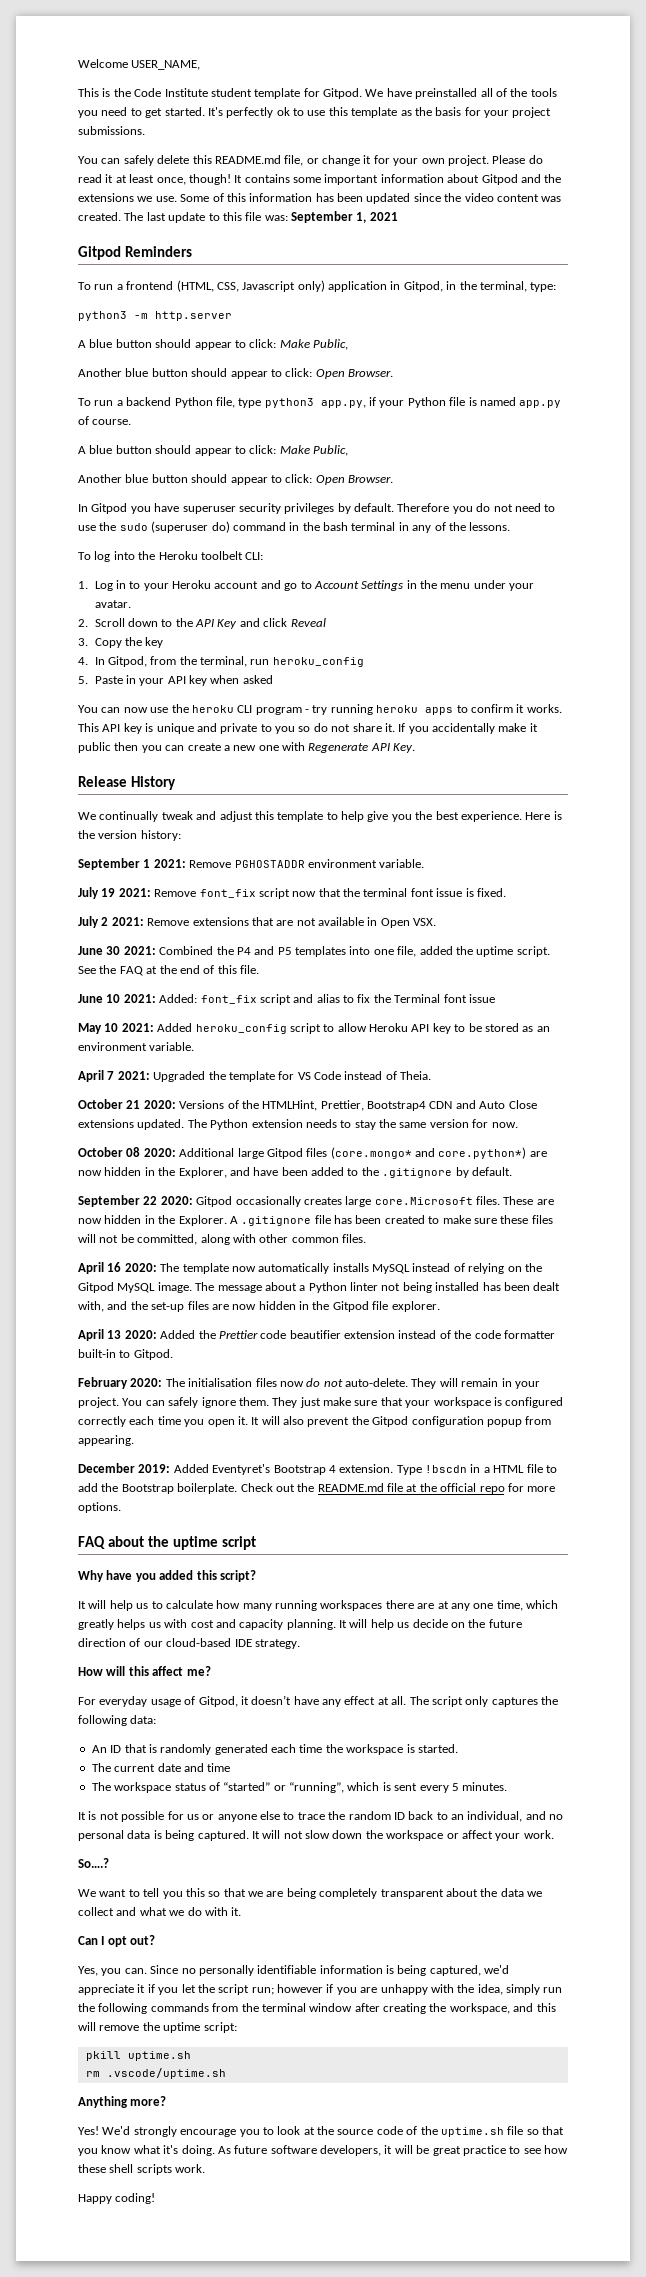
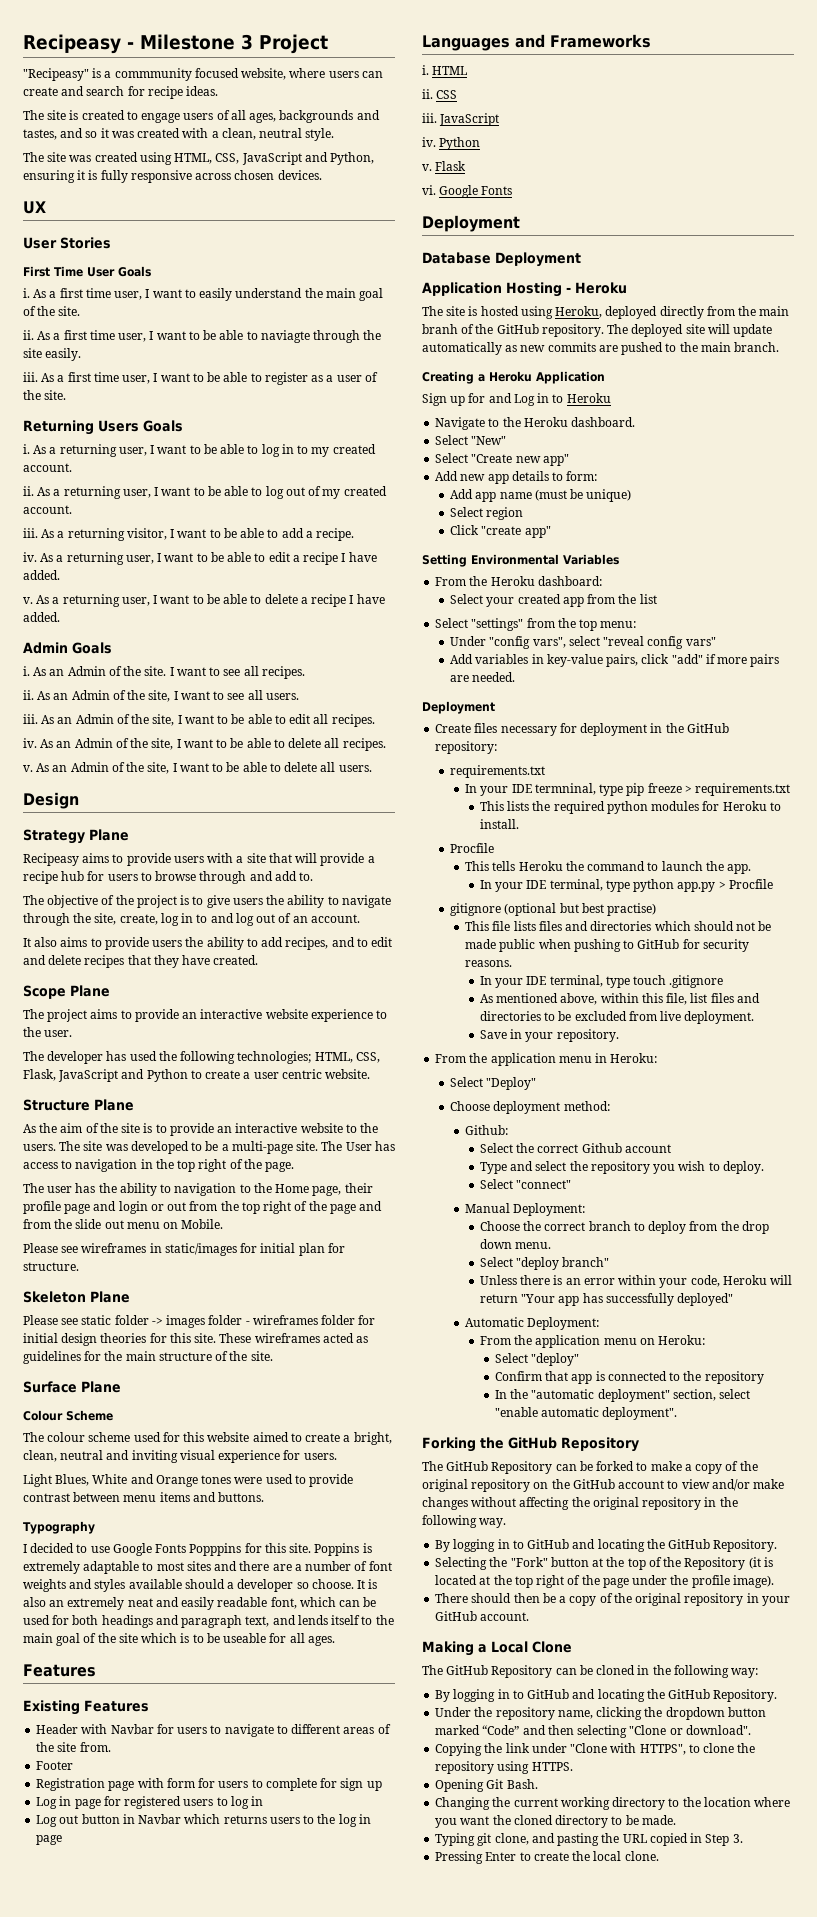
- Welcome USER_NAME,
- This is the Code Institute student template for Gitpod. We have preinstalled all of the tools you need to get started. It's perfectly ok to use this template as the basis for your project submissions.
- You can safely delete this README.md file, or change it for your own project. Please do read it at least once, though! It contains some important information about Gitpod and the extensions we use. Some of this information has been updated since the video content was created. The last update to this file was: September 1, 2021
- Gitpod Reminders
- To run a frontend (HTML, CSS, Javascript only) application in Gitpod, in the terminal, type:
- python3 -m http.server
- A blue button should appear to click: Make Public,
- Another blue button should appear to click: Open Browser.
- To run a backend Python file, type python3 app.py, if your Python file is named app.py of course.
- A blue button should appear to click: Make Public,
- Another blue button should appear to click: Open Browser.
- In Gitpod you have superuser security privileges by default. Therefore you do not need to use the sudo (superuser do) command in the bash terminal in any of the lessons.
- To log into the Heroku toolbelt CLI:
- 1. Log in to your Heroku account and go to Account Settings in the menu under your avatar.
- 2. Scroll down to the API Key and click Reveal
- 3. Copy the key
- 4. In Gitpod, from the terminal, run heroku_config
- 5. Paste in your API key when asked
- You can now use the heroku CLI program - try running heroku apps to confirm it works. This API key is unique and private to you so do not share it. If you accidentally make it public then you can create a new one with Regenerate API Key.
- Release History
- We continually tweak and adjust this template to help give you the best experience. Here is the version history:
- September 1 2021: Remove PGHOSTADDR environment variable.
- July 19 2021: Remove font_fix script now that the terminal font issue is fixed.
- July 2 2021: Remove extensions that are not available in Open VSX.
- June 30 2021: Combined the P4 and P5 templates into one file, added the uptime script. See the FAQ at the end of this file.
- June 10 2021: Added: font_fix script and alias to fix the Terminal font issue
- May 10 2021: Added heroku_config script to allow Heroku API key to be stored as an environment variable.
- April 7 2021: Upgraded the template for VS Code instead of Theia.
- October 21 2020: Versions of the HTMLHint, Prettier, Bootstrap4 CDN and Auto Close extensions updated. The Python extension needs to stay the same version for now.
- October 08 2020: Additional large Gitpod files (core.mongo* and core.python*) are now hidden in the Explorer, and have been added to the .gitignore by default.
- September 22 2020: Gitpod occasionally creates large core.Microsoft files. These are now hidden in the Explorer. A .gitignore file has been created to make sure these files will not be committed, along with other common files.
- April 16 2020: The template now automatically installs MySQL instead of relying on the Gitpod MySQL image. The message about a Python linter not being installed has been dealt with, and the set-up files are now hidden in the Gitpod file explorer.
- April 13 2020: Added the Prettier code beautifier extension instead of the code formatter built-in to Gitpod.
- February 2020: The initialisation files now do not auto-delete. They will remain in your project. You can safely ignore them. They just make sure that your workspace is configured correctly each time you open it. It will also prevent the Gitpod configuration popup from appearing.
- December 2019: Added Eventyret's Bootstrap 4 extension. Type !bscdn in a HTML file to add the Bootstrap boilerplate. Check out the README.md file at the official repo for more options.
- FAQ about the uptime script
- Why have you added this script?
- It will help us to calculate how many running workspaces there are at any one time, which greatly helps us with cost and capacity planning. It will help us decide on the future direction of our cloud-based IDE strategy.
- How will this affect me?
- For everyday usage of Gitpod, it doesn’t have any effect at all. The script only captures the following data:
- An ID that is randomly generated each time the workspace is started.
- The current date and time
- The workspace status of “started” or “running”, which is sent every 5 minutes.
- It is not possible for us or anyone else to trace the random ID back to an individual, and no personal data is being captured. It will not slow down the workspace or affect your work.
- So….?
- We want to tell you this so that we are being completely transparent about the data we collect and what we do with it.
- Can I opt out?
- Yes, you can. Since no personally identifiable information is being captured, we'd appreciate it if you let the script run; however if you are unhappy with the idea, simply run the following commands from the terminal window after creating the workspace, and this will remove the uptime script:
- pkill uptime.sh
- rm .vscode/uptime.sh
- Anything more?
- Yes! We'd strongly encourage you to look at the source code of the uptime.sh file so that you know what it's doing. As future software developers, it will be great practice to see how these shell scripts work.
- Happy coding!
+ Recipeasy - Milestone 3 Project
+ "Recipeasy" is a commmunity focused website, where users can create and search for recipe ideas.
+ The site is created to engage users of all ages, backgrounds and tastes, and so it was created with a clean, neutral style.
+ The site was created using HTML, CSS, JavaScript and Python, ensuring it is fully responsive across chosen devices.
+ UX
+ User Stories
+ First Time User Goals
+ i. As a first time user, I want to easily understand the main goal of the site.
+ ii. As a first time user, I want to be able to naviagte through the site easily.
+ iii. As a first time user, I want to be able to register as a user of the site.
+ Returning Users Goals
+ i. As a returning user, I want to be able to log in to my created account.
+ ii. As a returning user, I want to be able to log out of my created account.
+ iii. As a returning visitor, I want to be able to add a recipe.
+ iv. As a returning user, I want to be able to edit a recipe I have added.
+ v. As a returning user, I want to be able to delete a recipe I have added.
+ Admin Goals
+ i. As an Admin of the site. I want to see all recipes.
+ ii. As an Admin of the site, I want to see all users.
+ iii. As an Admin of the site, I want to be able to edit all recipes.
+ iv. As an Admin of the site, I want to be able to delete all recipes.
+ v. As an Admin of the site, I want to be able to delete all users.
+ Design
+ Strategy Plane
+ Recipeasy aims to provide users with a site that will provide a recipe hub for users to browse through and add to.
+ The objective of the project is to give users the ability to navigate through the site, create, log in to and log out of an account.
+ It also aims to provide users the ability to add recipes, and to edit and delete recipes that they have created.
+ Scope Plane
+ The project aims to provide an interactive website experience to the user.
+ The developer has used the following technologies; HTML, CSS, Flask, JavaScript and Python to create a user centric website.
+ Structure Plane
+ As the aim of the site is to provide an interactive website to the users. The site was developed to be a multi-page site. The User has access to navigation in the top right of the page.
+ The user has the ability to navigation to the Home page, their profile page and login or out from the top right of the page and from the slide out menu on Mobile.
+ Please see wireframes in static/images for initial plan for structure.
+ Skeleton Plane
+ Please see static folder -> images folder - wireframes folder for initial design theories for this site. These wireframes acted as guidelines for the main structure of the site.
+ Surface Plane
+ Colour Scheme
+ The colour scheme used for this website aimed to create a bright, clean, neutral and inviting visual experience for users.
+ Light Blues, White and Orange tones were used to provide contrast between menu items and buttons.
+ Typography
+ I decided to use Google Fonts Popppins for this site. Poppins is extremely adaptable to most sites and there are a number of font weights and styles available should a developer so choose. It is also an extremely neat and easily readable font, which can be used for both headings and paragraph text, and lends itself to the main goal of the site which is to be useable for all ages.
+ Features
+ Existing Features
+ Header with Navbar for users to navigate to different areas of the site from.
+ Footer
+ Registration page with form for users to complete for sign up
+ Log in page for registered users to log in
+ Log out button in Navbar which returns users to the log in page
+ Languages and Frameworks
+ i. HTML
+ ii. CSS
+ iii. JavaScript
+ iv. Python
+ v. Flask
+ vi. Google Fonts
+ Deployment
+ Database Deployment
+ Application Hosting - Heroku
+ The site is hosted using Heroku, deployed directly from the main branh of the GitHub repository. The deployed site will update automatically as new commits are pushed to the main branch.
+ Creating a Heroku Application
+ Sign up for and Log in to Heroku
+ Navigate to the Heroku dashboard.
+ Select "New"
+ Select "Create new app"
+ Add new app details to form:
+ Add app name (must be unique)
+ Select region
+ Click "create app"
+ Setting Environmental Variables
+ From the Heroku dashboard:
+ Select your created app from the list
+ Select "settings" from the top menu:
+ Under "config vars", select "reveal config vars"
+ Add variables in key-value pairs, click "add" if more pairs are needed.
+ Deployment
+ Create files necessary for deployment in the GitHub repository:
+ requirements.txt
+ In your IDE termninal, type pip freeze > requirements.txt
+ This lists the required python modules for Heroku to install.
+ Procfile
+ This tells Heroku the command to launch the app.
+ In your IDE terminal, type python app.py > Procfile
+ gitignore (optional but best practise)
+ This file lists files and directories which should not be made public when pushing to GitHub for security reasons.
+ In your IDE terminal, type touch .gitignore
+ As mentioned above, within this file, list files and directories to be excluded from live deployment.
+ Save in your repository.
+ From the application menu in Heroku:
+ Select "Deploy"
+ Choose deployment method:
+ Github:
+ Select the correct Github account
+ Type and select the repository you wish to deploy.
+ Select "connect"
+ Manual Deployment:
+ Choose the correct branch to deploy from the drop down menu.
+ Select "deploy branch"
+ Unless there is an error within your code, Heroku will return "Your app has successfully deployed"
+ Automatic Deployment:
+ From the application menu on Heroku:
+ Select "deploy"
+ Confirm that app is connected to the repository
+ In the "automatic deployment" section, select "enable automatic deployment".
+ Forking the GitHub Repository
+ The GitHub Repository can be forked to make a copy of the original repository on the GitHub account to view and/or make changes without affecting the original repository in the following way.
+ By logging in to GitHub and locating the GitHub Repository.
+ Selecting the "Fork" button at the top of the Repository (it is located at the top right of the page under the profile image).
+ There should then be a copy of the original repository in your GitHub account.
+ Making a Local Clone
+ The GitHub Repository can be cloned in the following way:
+ By logging in to GitHub and locating the GitHub Repository.
+ Under the repository name, clicking the dropdown button marked “Code” and then selecting "Clone or download".
+ Copying the link under "Clone with HTTPS", to clone the repository using HTTPS.
+ Opening Git Bash.
+ Changing the current working directory to the location where you want the cloned directory to be made.
+ Typing git clone, and pasting the URL copied in Step 3.
+ Pressing Enter to create the local clone.

